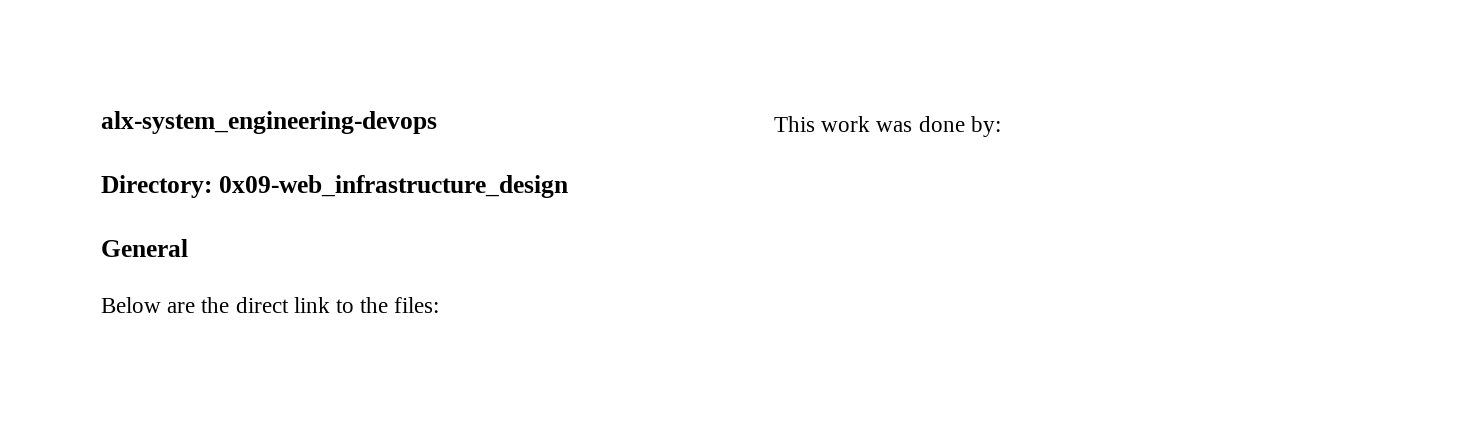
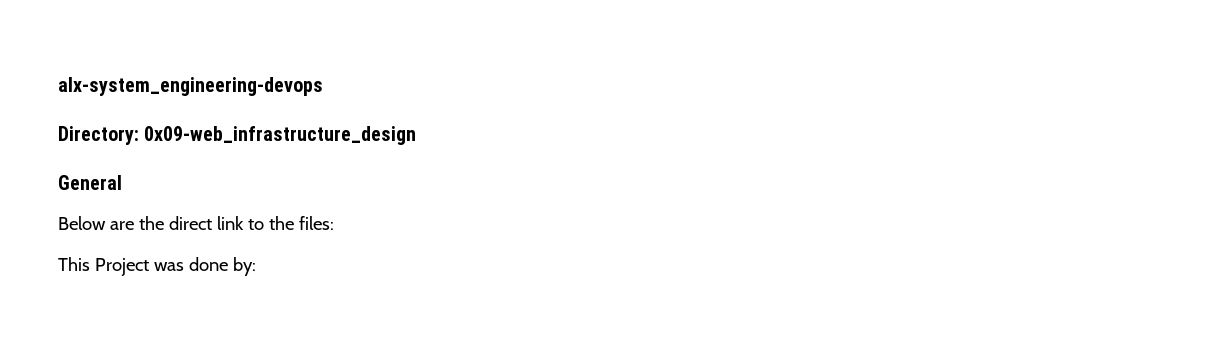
- This work was done by:
+ This Project was done by:

